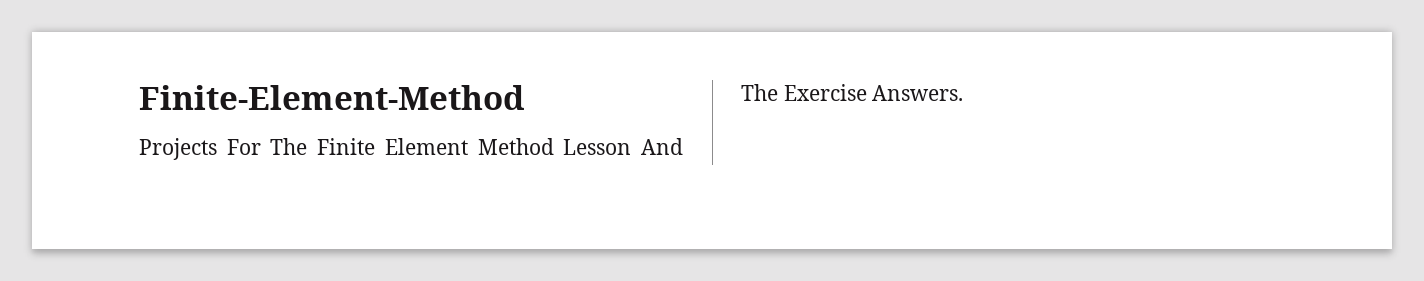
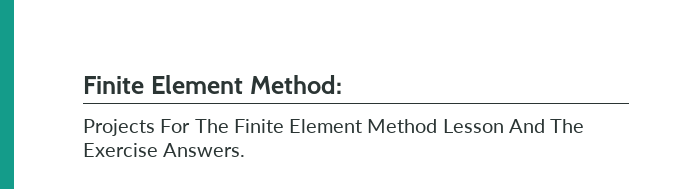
- Finite-Element-Method
+ Finite Element Method:

